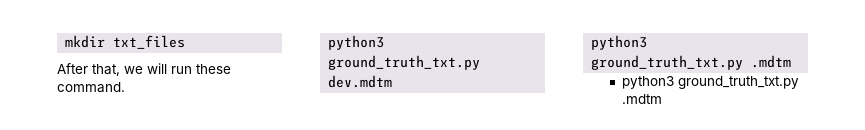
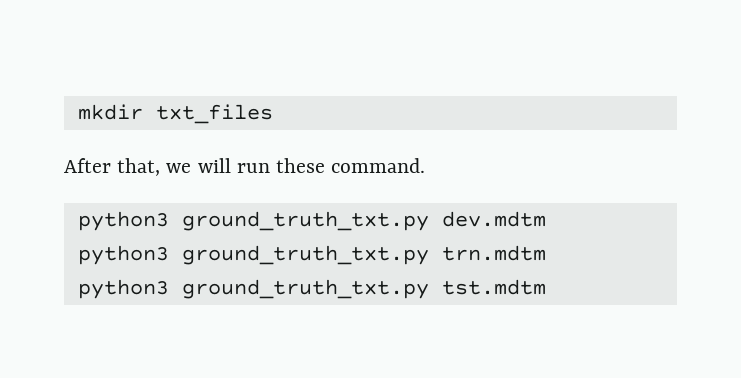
  python3 ground_truth_txt.py dev.mdtm
- python3 ground_truth_txt.py .mdtm
- python3 ground_truth_txt.py .mdtm
+ python3 ground_truth_txt.py trn.mdtm
+ python3 ground_truth_txt.py tst.mdtm

